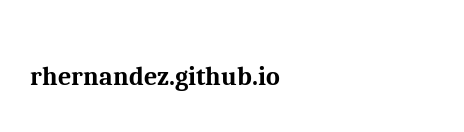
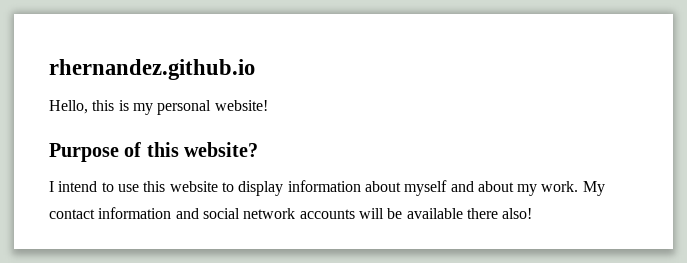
+ Hello, this is my personal website!
+ Purpose of this website?
+ I intend to use this website to display information about myself and about my work. My contact information and social network accounts will be available there also!

